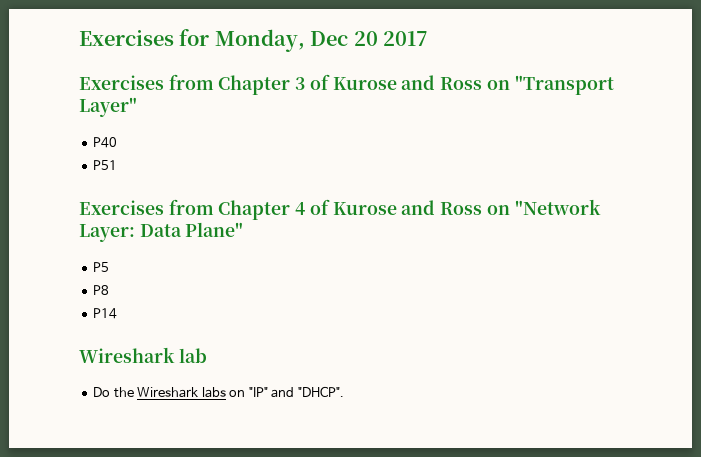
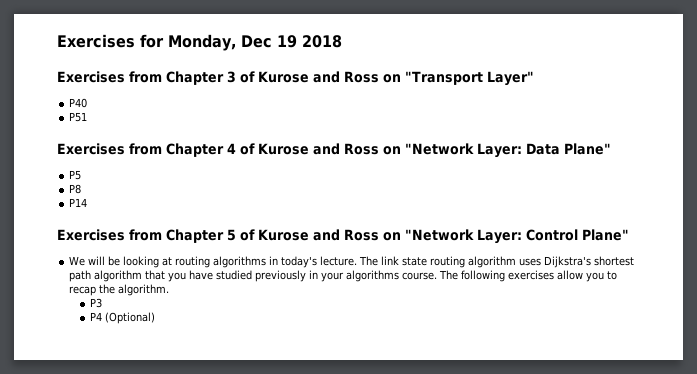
- Exercises for Monday, Dec 20 2017
+ Exercises for Monday, Dec 19 2018
- Wireshark lab
- Do the Wireshark labs on "IP" and "DHCP".
+ Exercises from Chapter 5 of Kurose and Ross on "Network Layer: Control Plane"
+ We will be looking at routing algorithms in today's lecture. The link state routing algorithm uses Dijkstra's shortest path algorithm that you have studied previously in your algorithms course. The following exercises allow you to recap the algorithm.
+ P3
+ P4 (Optional)

